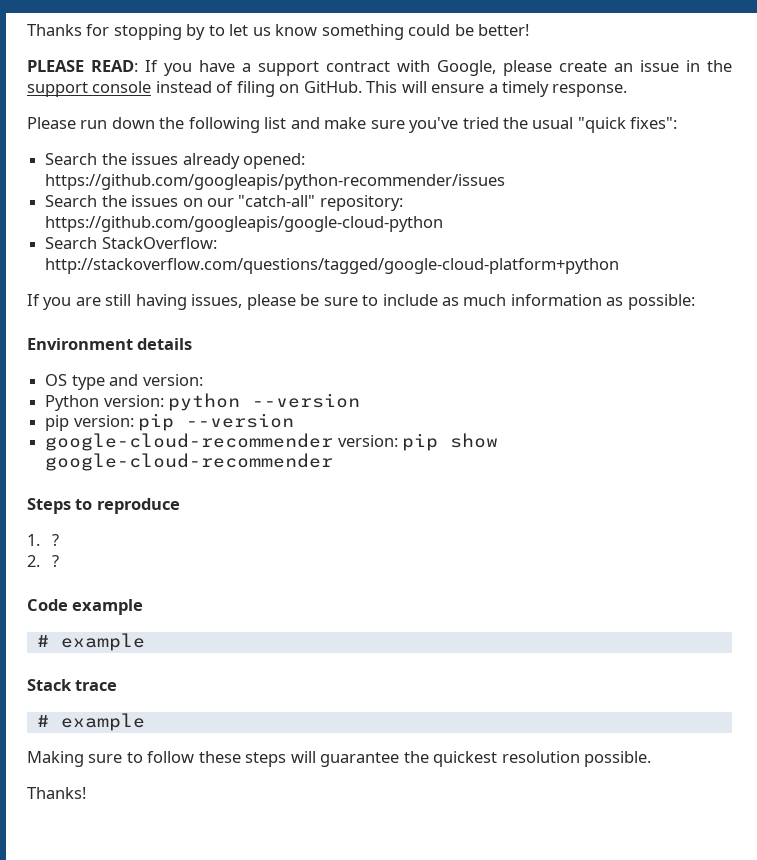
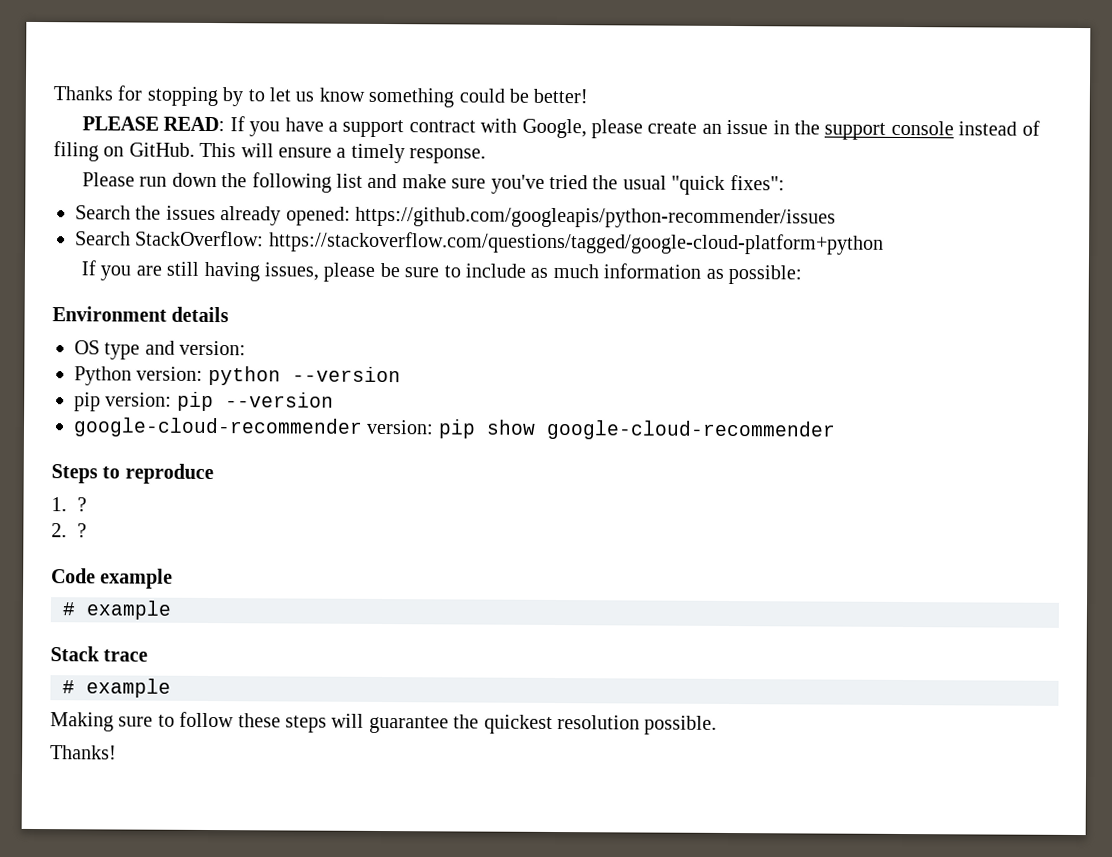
- Search the issues on our "catch-all" repository: https://github.com/googleapis/google-cloud-python
- Search StackOverflow: http://stackoverflow.com/questions/tagged/google-cloud-platform+python
+ Search StackOverflow: https://stackoverflow.com/questions/tagged/google-cloud-platform+python

